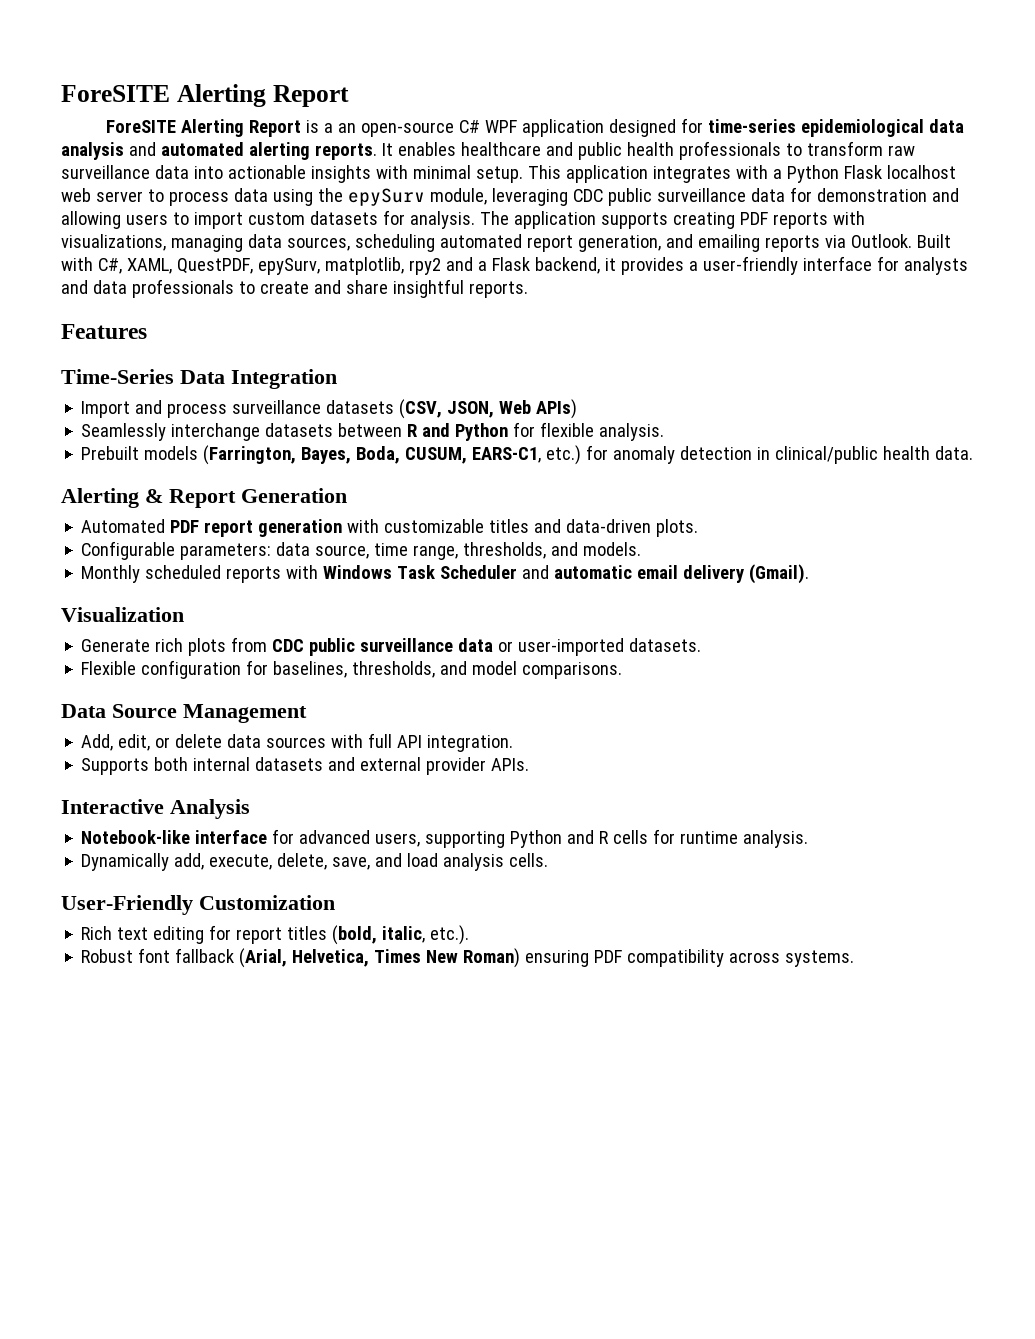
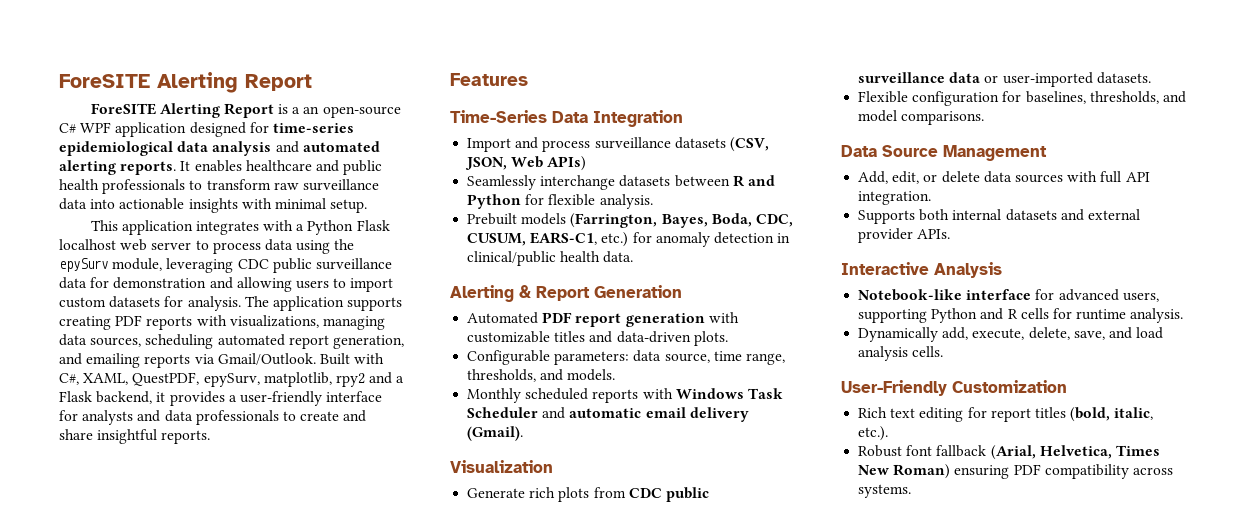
- It enables healthcare and public health professionals to transform raw surveillance data into actionable insights with minimal setup. This application integrates with a Python Flask localhost web server to process data using the epySurv module, leveraging CDC public surveillance data for demonstration and allowing users to import custom datasets for analysis.
+ It enables healthcare and public health professionals to transform raw surveillance data into actionable insights with minimal setup.
+ This application integrates with a Python Flask localhost web server to process data using the epySurv module, leveraging CDC public surveillance data for demonstration and allowing users to import custom datasets for analysis.
- The application supports creating PDF reports with visualizations, managing data sources, scheduling automated report generation, and emailing reports via Outlook.
+ The application supports creating PDF reports with visualizations, managing data sources, scheduling automated report generation, and emailing reports via Gmail/Outlook.
- Prebuilt models (Farrington, Bayes, Boda, CUSUM, EARS-C1, etc.) for anomaly detection in clinical/public health data.
+ Prebuilt models (Farrington, Bayes, Boda, CDC, CUSUM, EARS-C1, etc.) for anomaly detection in clinical/public health data.

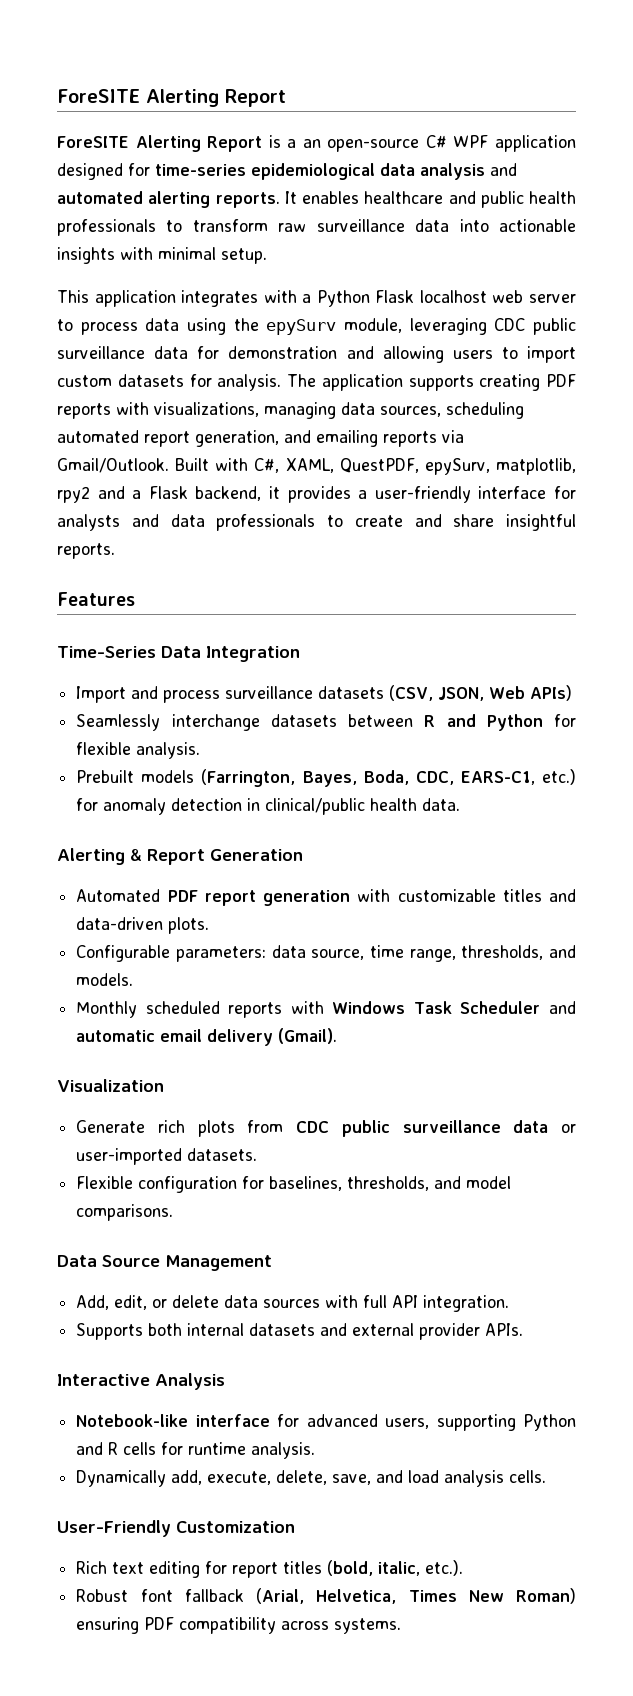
- Prebuilt models (Farrington, Bayes, Boda, CDC, CUSUM, EARS-C1, etc.) for anomaly detection in clinical/public health data.
+ Prebuilt models (Farrington, Bayes, Boda, CDC, EARS-C1, etc.) for anomaly detection in clinical/public health data.

